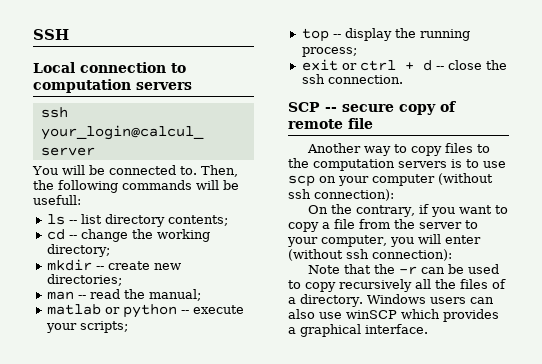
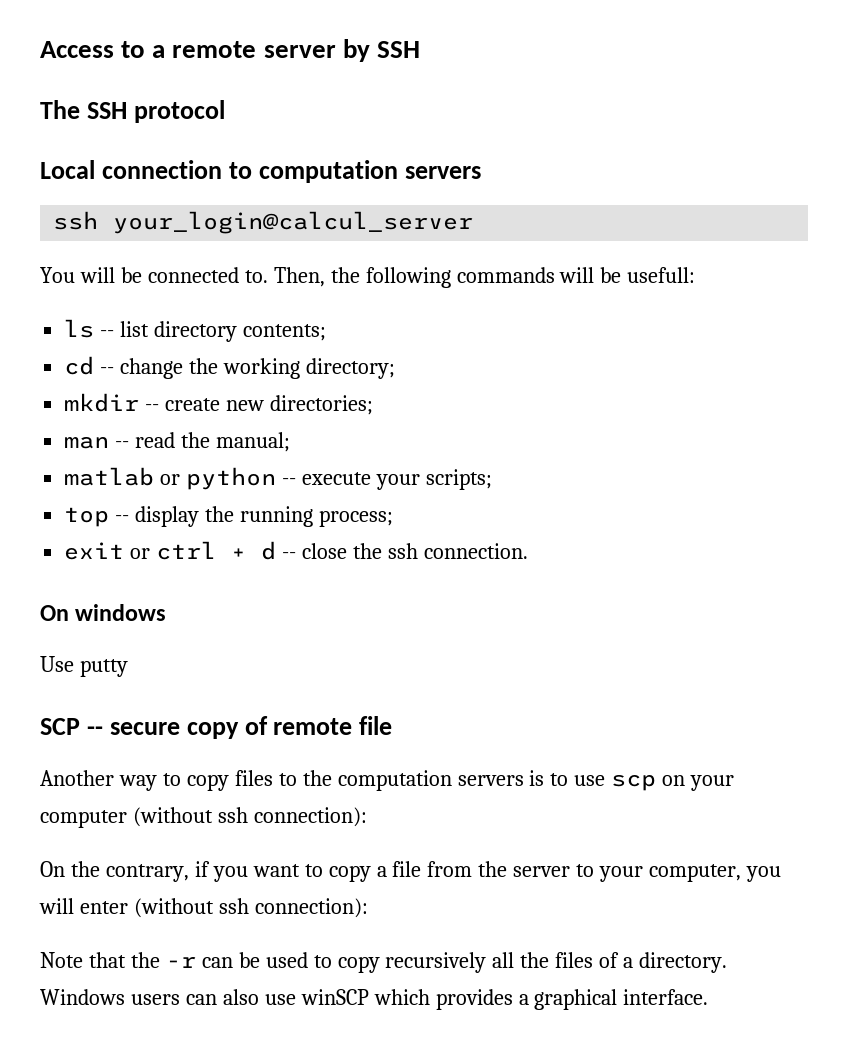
- SSH
+ Access to a remote server by SSH
+ The SSH protocol
+ On windows
+ Use putty

